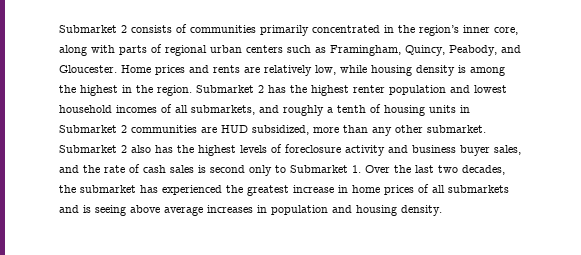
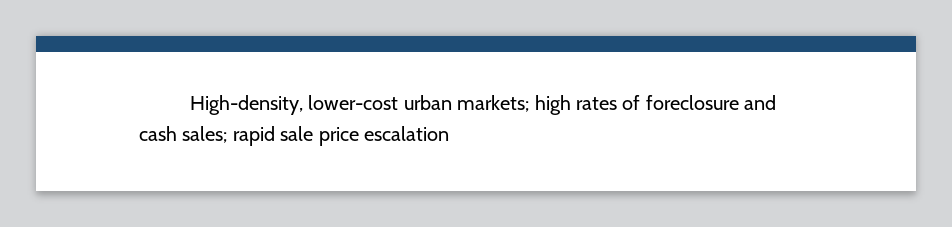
- Submarket 2 consists of communities primarily concentrated in the region’s inner core, along with parts of regional urban centers such as Framingham, Quincy, Peabody, and Gloucester. Home prices and rents are relatively low, while housing density is among the highest in the region. Submarket 2 has the highest renter population and lowest household incomes of all submarkets, and roughly a tenth of housing units in Submarket 2 communities are HUD subsidized, more than any other submarket. Submarket 2 also has the highest levels of foreclosure activity and business buyer sales, and the rate of cash sales is second only to Submarket 1. Over the last two decades, the submarket has experienced the greatest increase in home prices of all submarkets and is seeing above average increases in population and housing density.
+ High-density, lower-cost urban markets; high rates of foreclosure and cash sales; rapid sale price escalation

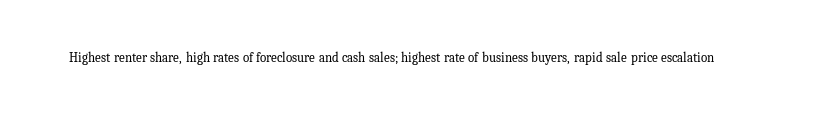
- High-density, lower-cost urban markets; high rates of foreclosure and cash sales; rapid sale price escalation
+ Highest renter share, high rates of foreclosure and cash sales; highest rate of business buyers, rapid sale price escalation

